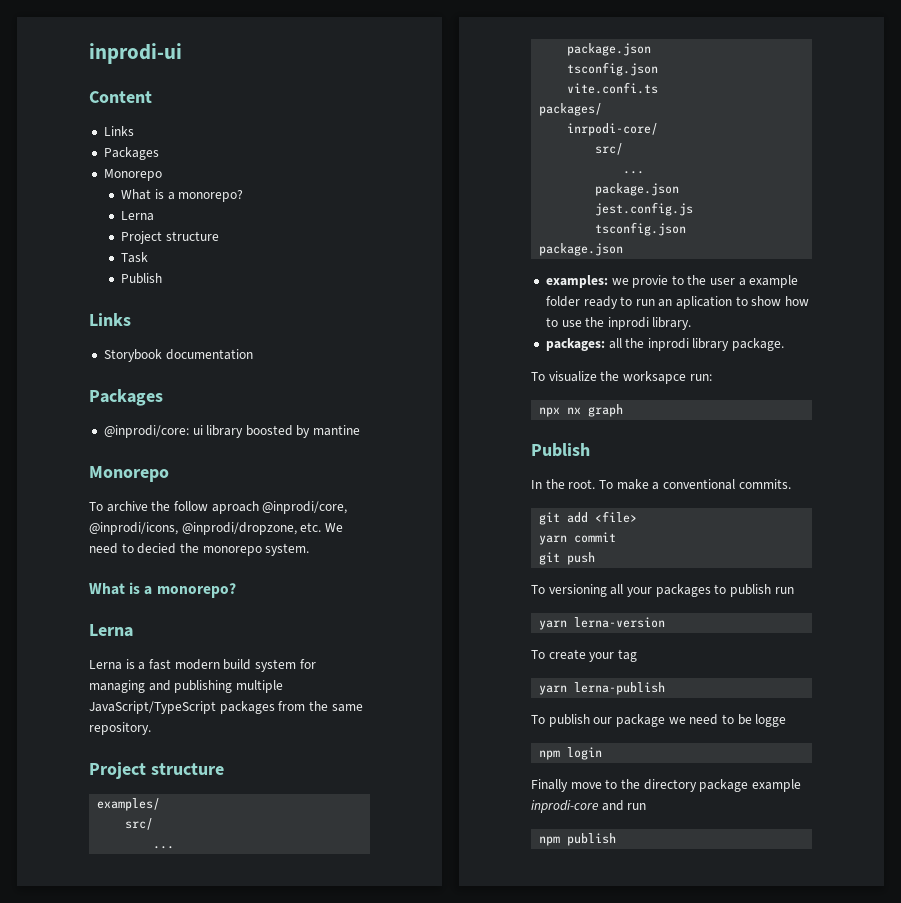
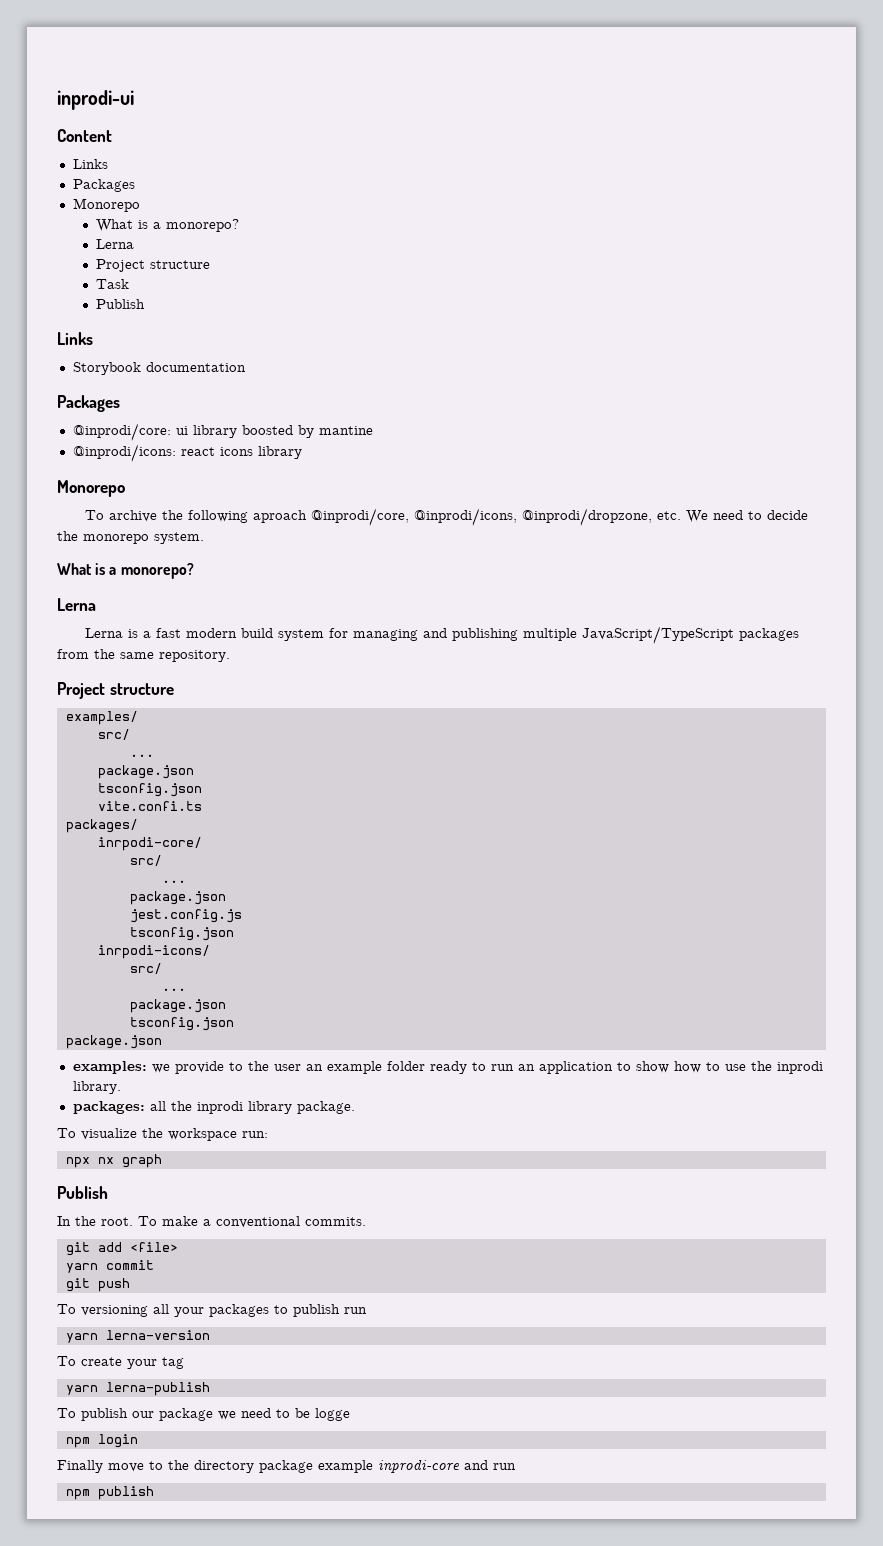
+ @inprodi/icons: react icons library
- To archive the follow aproach @inprodi/core, @inprodi/icons, @inprodi/dropzone, etc. We need to decied the monorepo system.
+ To archive the following aproach @inprodi/core, @inprodi/icons, @inprodi/dropzone, etc. We need to decide the monorepo system.
+ inrpodi-icons/
+ src/
+ ...
+ package.json
+ tsconfig.json
- examples: we provie to the user a example folder ready to run an aplication to show how to use the inprodi library.
+ examples: we provide to the user an example folder ready to run an application to show how to use the inprodi library.
- To visualize the worksapce run:
+ To visualize the workspace run:

